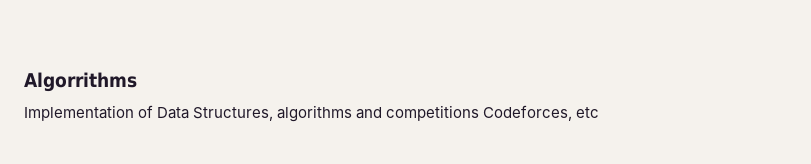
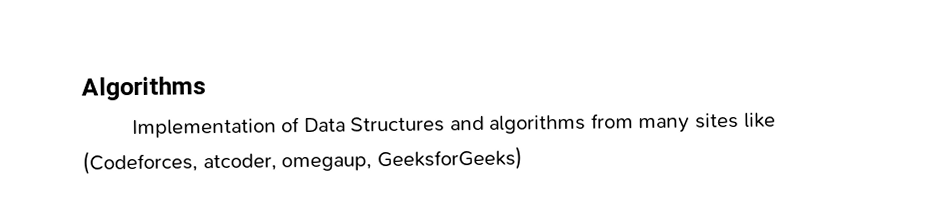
- Algorrithms
+ Algorithms
- Implementation of Data Structures, algorithms and competitions Codeforces, etc
+ Implementation of Data Structures and algorithms from many sites like (Codeforces, atcoder, omegaup, GeeksforGeeks)

